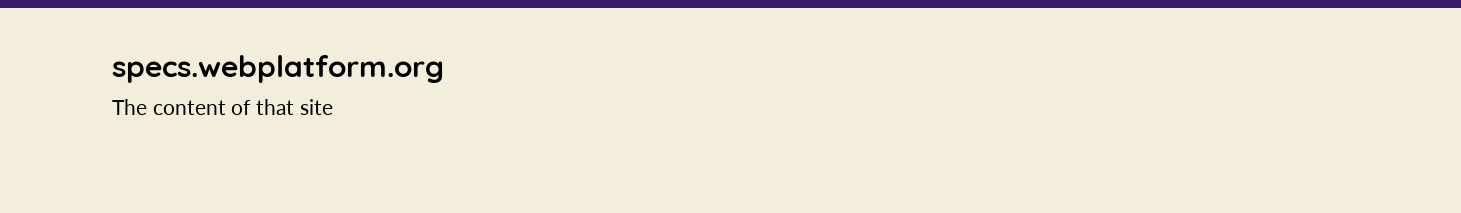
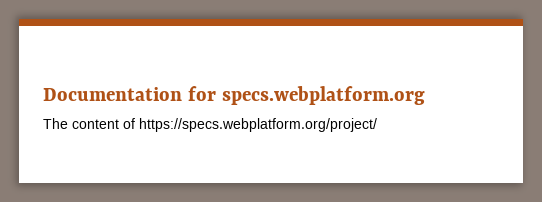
- specs.webplatform.org
+ Documentation for specs.webplatform.org
- The content of that site
+ The content of https://specs.webplatform.org/project/

